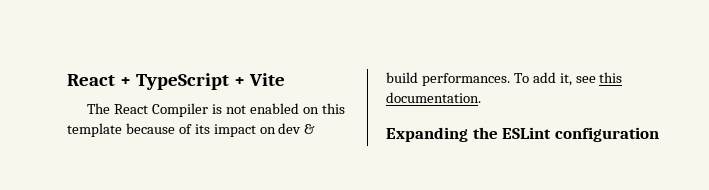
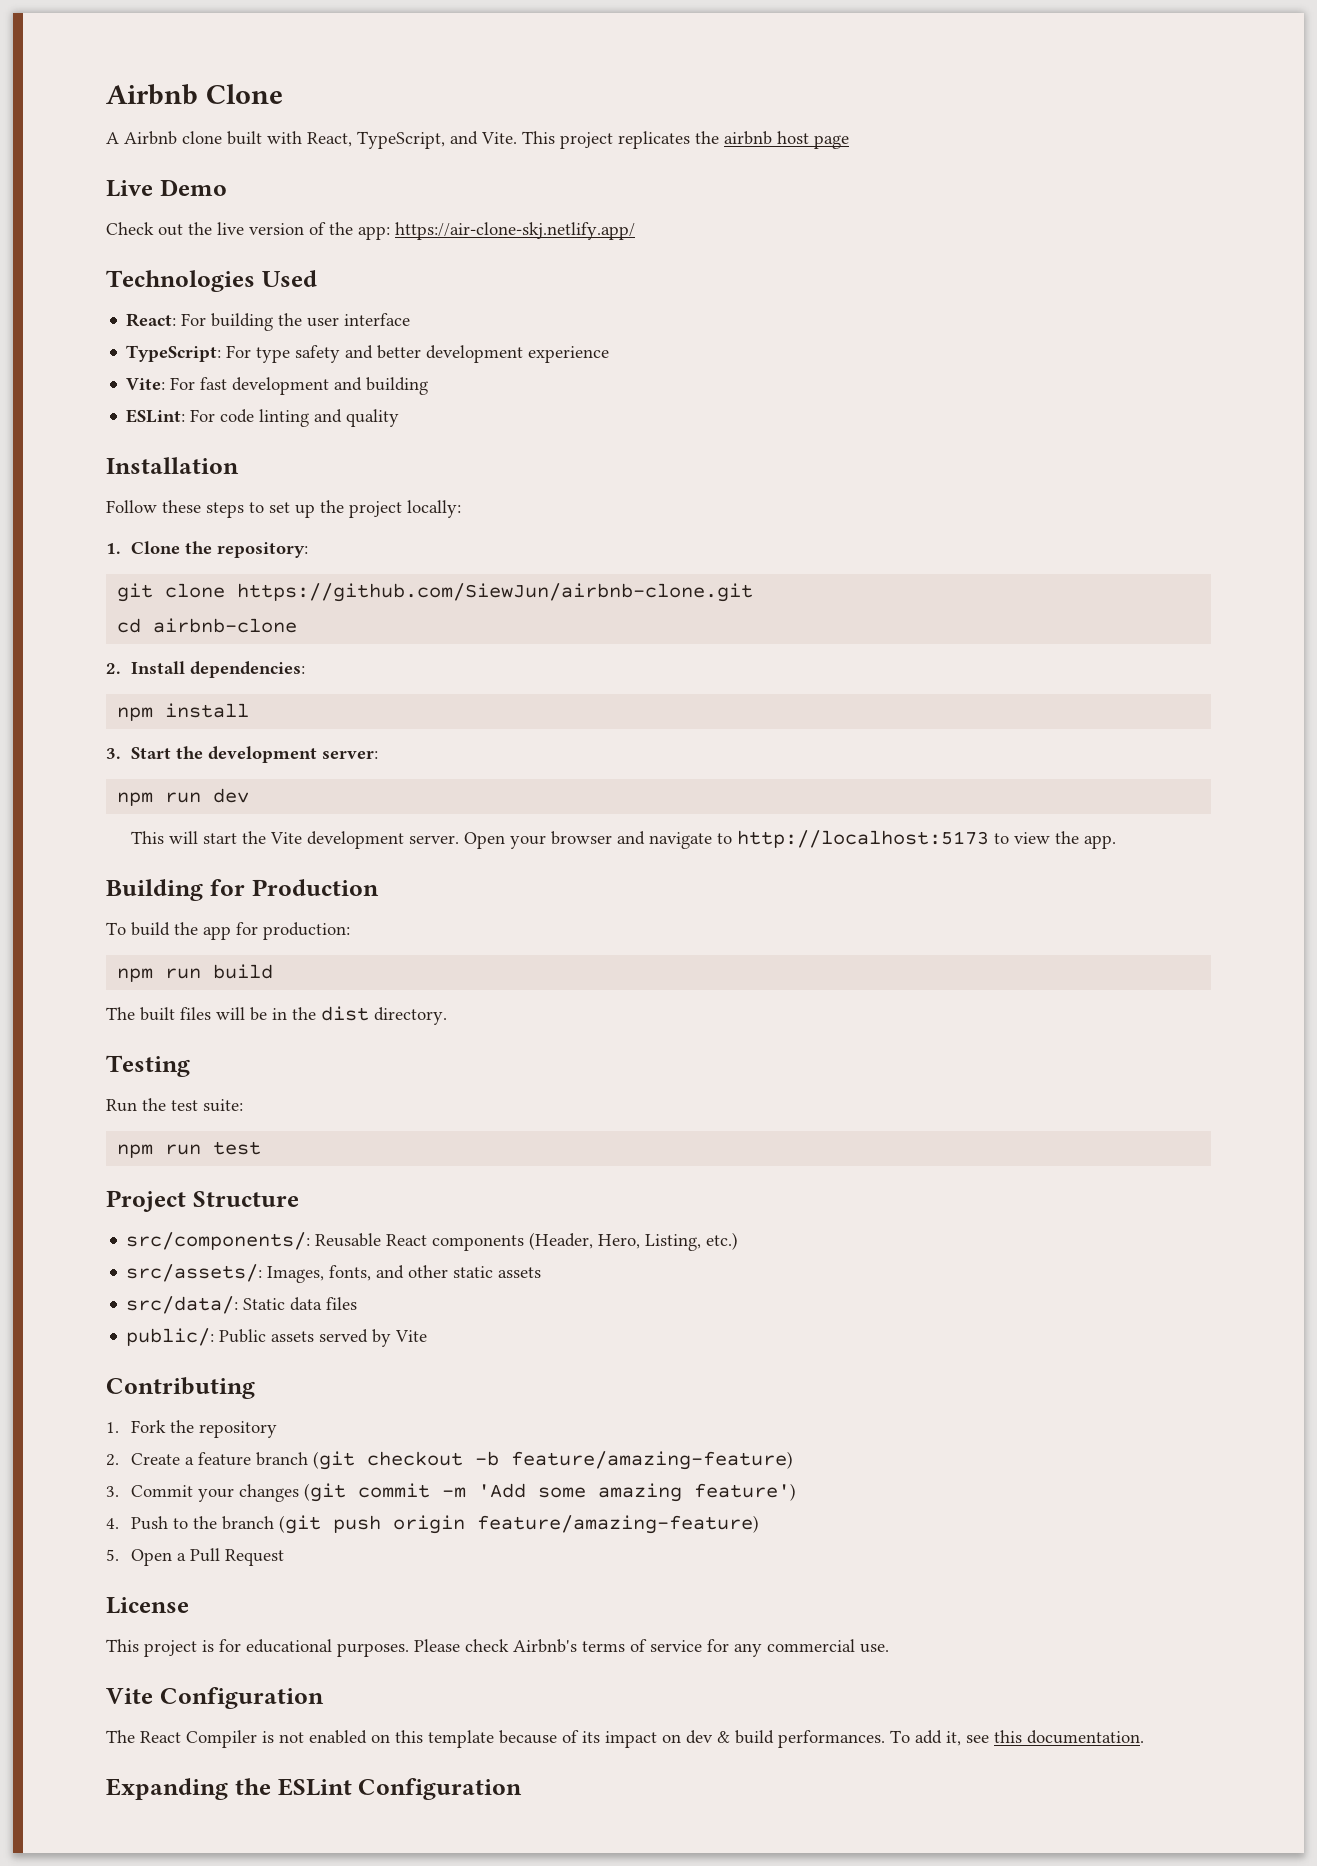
- React + TypeScript + Vite
+ Airbnb Clone
+ A Airbnb clone built with React, TypeScript, and Vite. This project replicates the airbnb host page
+ Live Demo
+ Check out the live version of the app: https://air-clone-skj.netlify.app/
+ Technologies Used
+ React: For building the user interface
+ TypeScript: For type safety and better development experience
+ Vite: For fast development and building
+ ESLint: For code linting and quality
+ Installation
+ Follow these steps to set up the project locally:
+ 1. Clone the repository:
+ git clone https://github.com/SiewJun/airbnb-clone.git
+ cd airbnb-clone
+ 2. Install dependencies:
+ npm install
+ 3. Start the development server:
+ npm run dev
+ This will start the Vite development server. Open your browser and navigate to http://localhost:5173 to view the app.
+ Building for Production
+ To build the app for production:
+ npm run build
+ The built files will be in the dist directory.
+ Testing
+ Run the test suite:
+ npm run test
+ Project Structure
+ src/components/: Reusable React components (Header, Hero, Listing, etc.)
+ src/assets/: Images, fonts, and other static assets
+ src/data/: Static data files
+ public/: Public assets served by Vite
+ Contributing
+ 1. Fork the repository
+ 2. Create a feature branch (git checkout -b feature/amazing-feature)
+ 3. Commit your changes (git commit -m 'Add some amazing feature')
+ 4. Push to the branch (git push origin feature/amazing-feature)
+ 5. Open a Pull Request
+ License
+ This project is for educational purposes. Please check Airbnb's terms of service for any commercial use.
+ Vite Configuration
- Expanding the ESLint configuration
+ Expanding the ESLint Configuration

